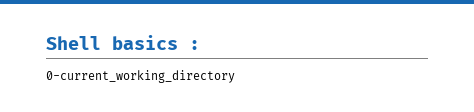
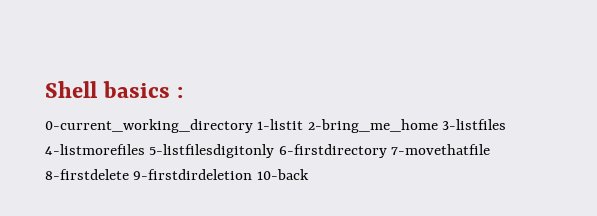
- 0-current_working_directory
+ 0-current_working_directory 1-listit 2-bring_me_home 3-listfiles 4-listmorefiles 5-listfilesdigitonly 6-firstdirectory 7-movethatfile 8-firstdelete 9-firstdirdeletion 10-back

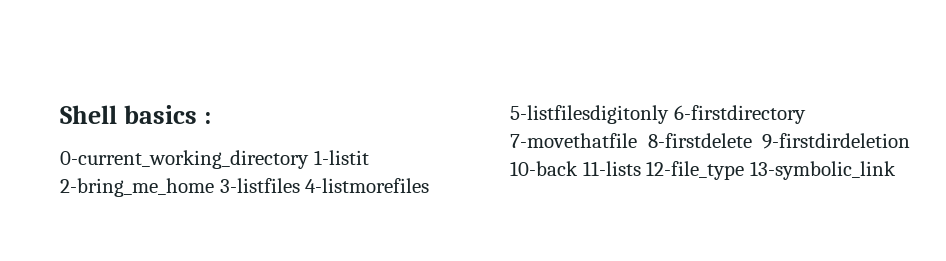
- 0-current_working_directory 1-listit 2-bring_me_home 3-listfiles 4-listmorefiles 5-listfilesdigitonly 6-firstdirectory 7-movethatfile 8-firstdelete 9-firstdirdeletion 10-back
+ 0-current_working_directory 1-listit 2-bring_me_home 3-listfiles 4-listmorefiles 5-listfilesdigitonly 6-firstdirectory 7-movethatfile 8-firstdelete 9-firstdirdeletion 10-back 11-lists 12-file_type 13-symbolic_link

